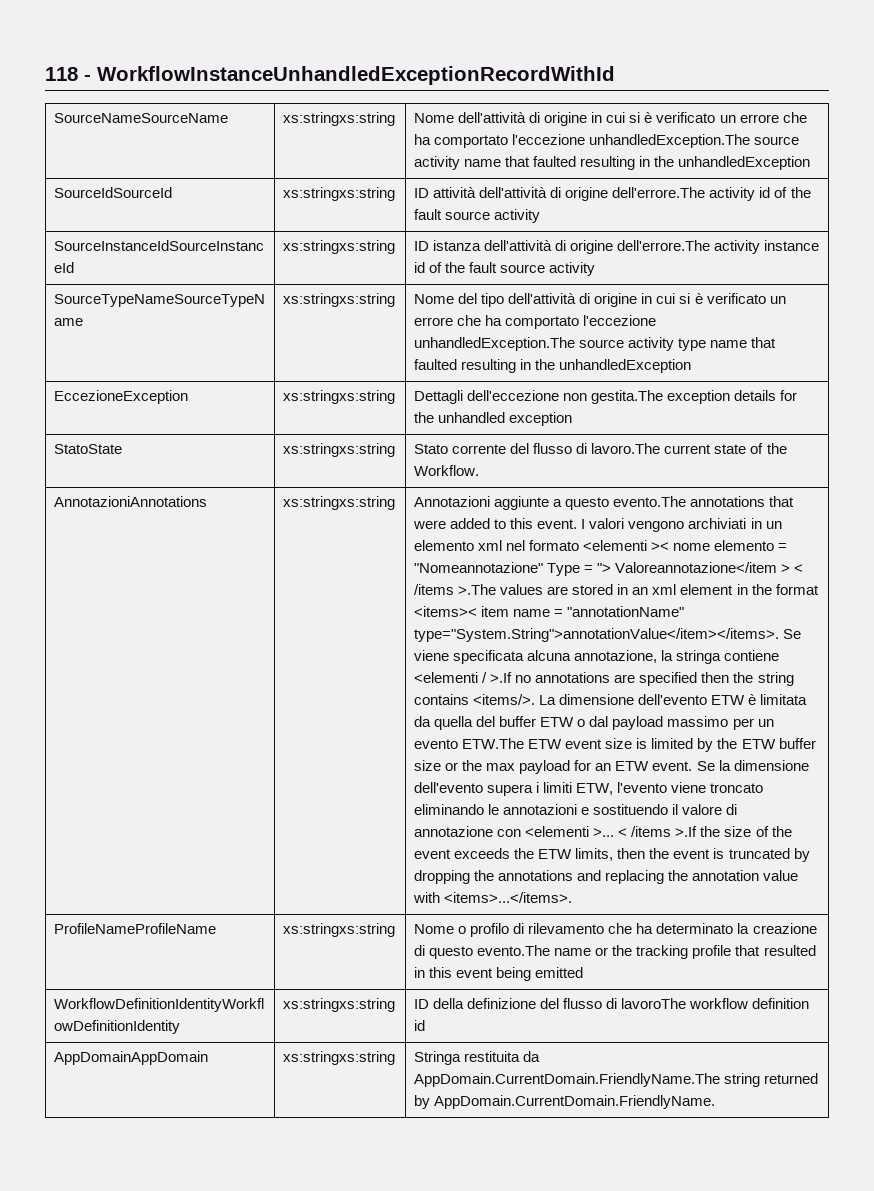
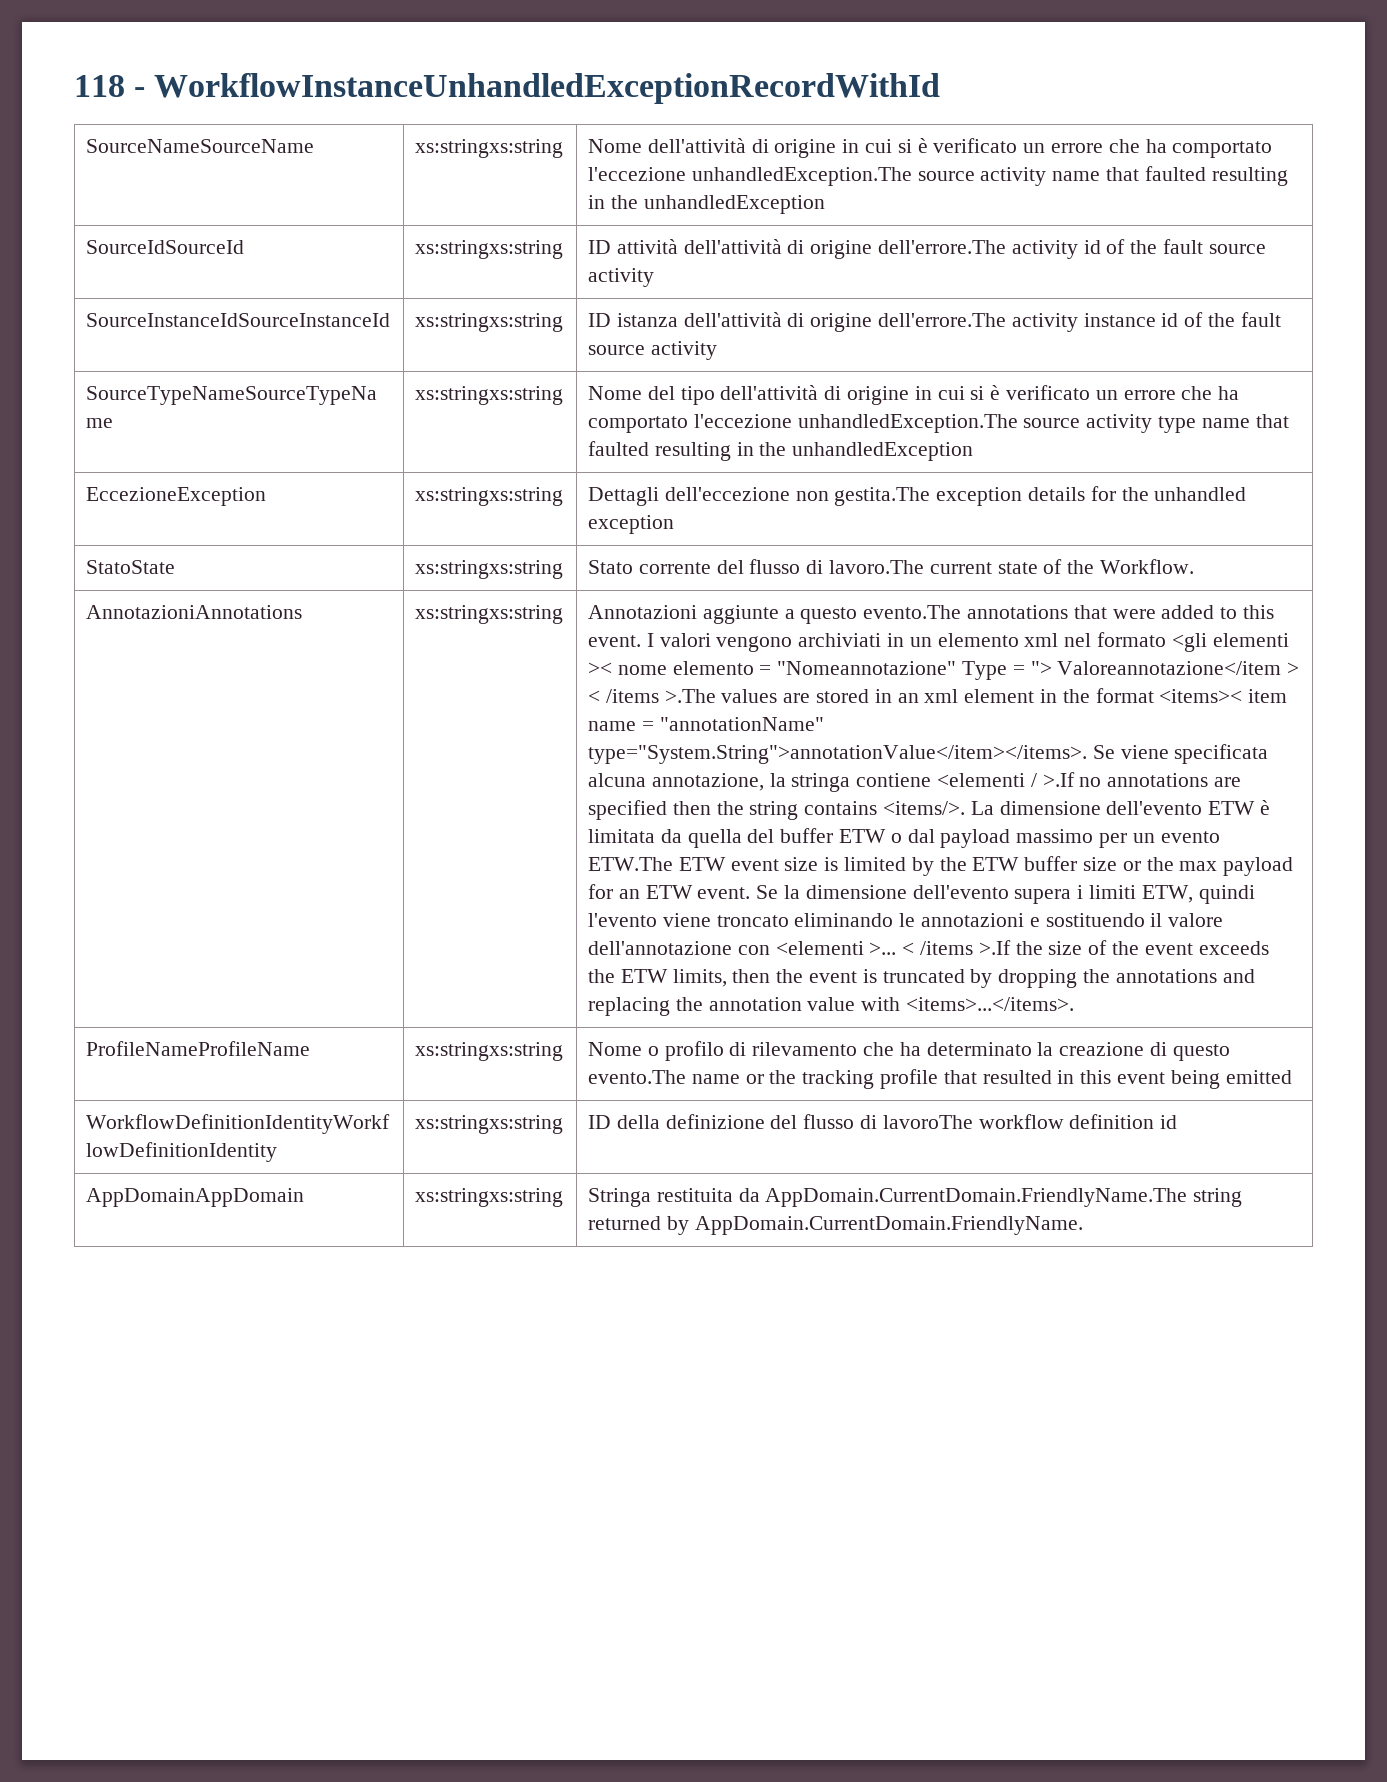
- I valori vengono archiviati in un elemento xml nel formato <elementi >< nome elemento = "Nomeannotazione" Type = "> Valoreannotazione</item > < /items >.The values are stored in an xml element in the format <items>< item name = "annotationName" type="System.String">annotationValue</item></items>. Se viene specificata alcuna annotazione, la stringa contiene <elementi / >.If no annotations are specified then the string contains <items/>.
+ I valori vengono archiviati in un elemento xml nel formato <gli elementi >< nome elemento = "Nomeannotazione" Type = "> Valoreannotazione</item > < /items >.The values are stored in an xml element in the format <items>< item name = "annotationName" type="System.String">annotationValue</item></items>. Se viene specificata alcuna annotazione, la stringa contiene <elementi / >.If no annotations are specified then the string contains <items/>.
- Se la dimensione dell'evento supera i limiti ETW, l'evento viene troncato eliminando le annotazioni e sostituendo il valore di annotazione con <elementi >...
+ Se la dimensione dell'evento supera i limiti ETW, quindi l'evento viene troncato eliminando le annotazioni e sostituendo il valore dell'annotazione con <elementi >...

